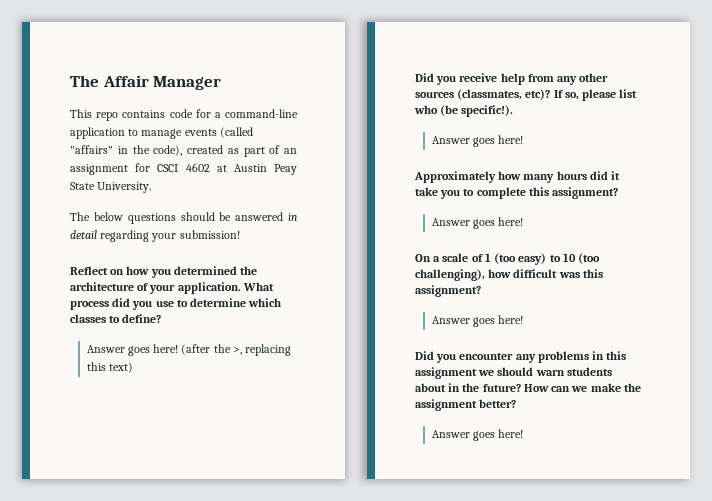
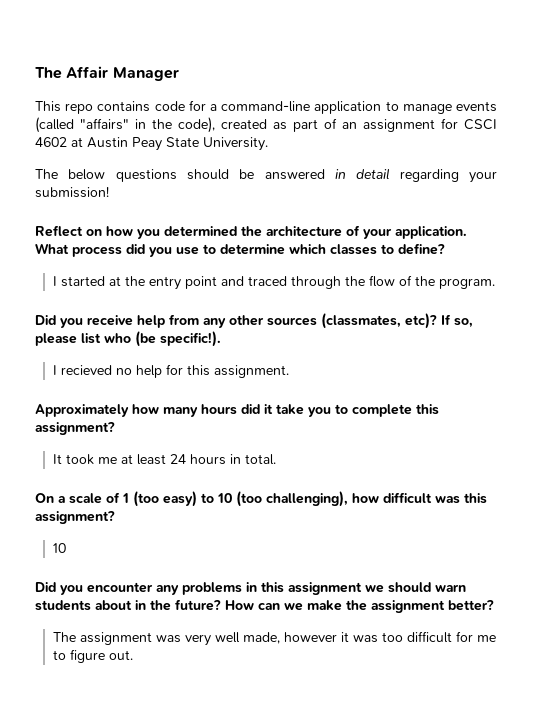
- Answer goes here! (after the >, replacing this text)
+ I started at the entry point and traced through the flow of the program.
  If so, please list who (be specific!).
- Answer goes here!
+ I recieved no help for this assignment.
  Approximately how many hours did it take you to complete this assignment?
- Answer goes here!
+ It took me at least 24 hours in total.
  On a scale of 1 (too easy) to 10 (too challenging), how difficult was this assignment?
- Answer goes here!
+ 10
  How can we make the assignment better?
- Answer goes here!
+ The assignment was very well made, however it was too difficult for me to figure out.

